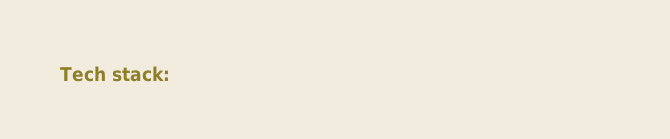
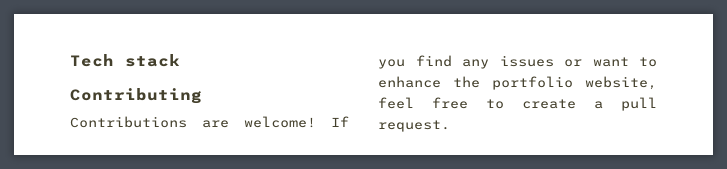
- Tech stack:
+ Tech stack
+ Contributing
+ Contributions are welcome! If you find any issues or want to enhance the portfolio website, feel free to create a pull request.

